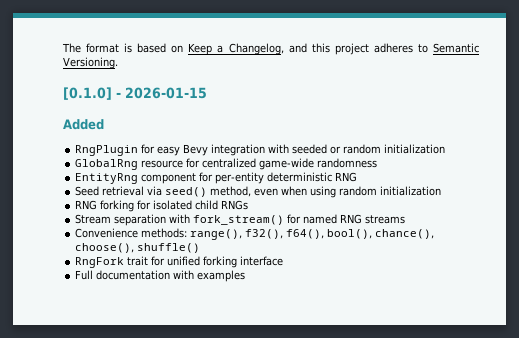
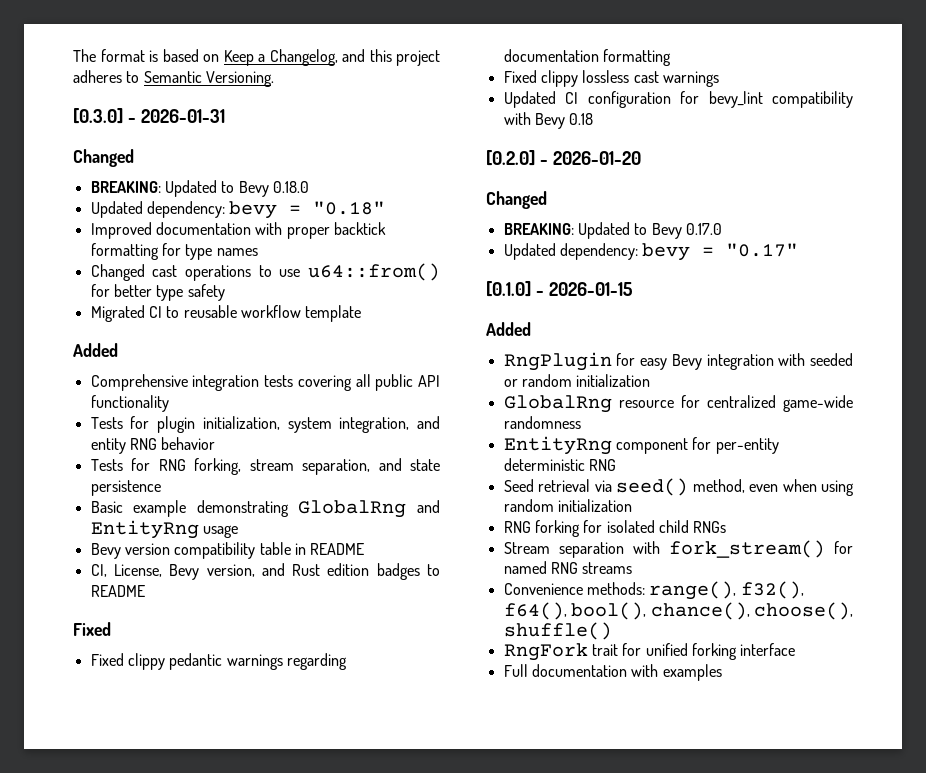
+ [0.3.0] - 2026-01-31
+ Changed
+ BREAKING: Updated to Bevy 0.18.0
+ Updated dependency: bevy = "0.18"
+ Improved documentation with proper backtick formatting for type names
+ Changed cast operations to use u64::from() for better type safety
+ Migrated CI to reusable workflow template
+ Added
+ Comprehensive integration tests covering all public API functionality
+ Tests for plugin initialization, system integration, and entity RNG behavior
+ Tests for RNG forking, stream separation, and state persistence
+ Basic example demonstrating GlobalRng and EntityRng usage
+ Bevy version compatibility table in README
+ CI, License, Bevy version, and Rust edition badges to README
+ Fixed
+ Fixed clippy pedantic warnings regarding documentation formatting
+ Fixed clippy lossless cast warnings
+ Updated CI configuration for bevy_lint compatibility with Bevy 0.18
+ [0.2.0] - 2026-01-20
+ Changed
+ BREAKING: Updated to Bevy 0.17.0
+ Updated dependency: bevy = "0.17"

